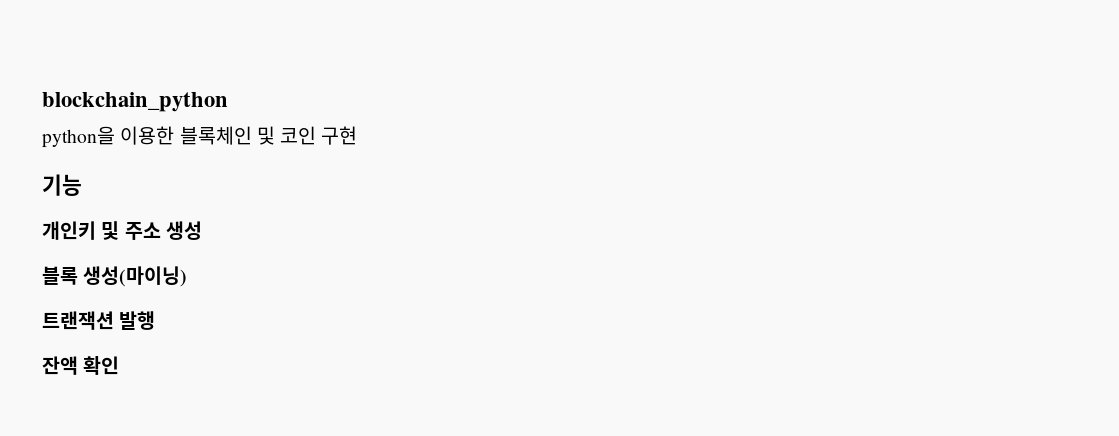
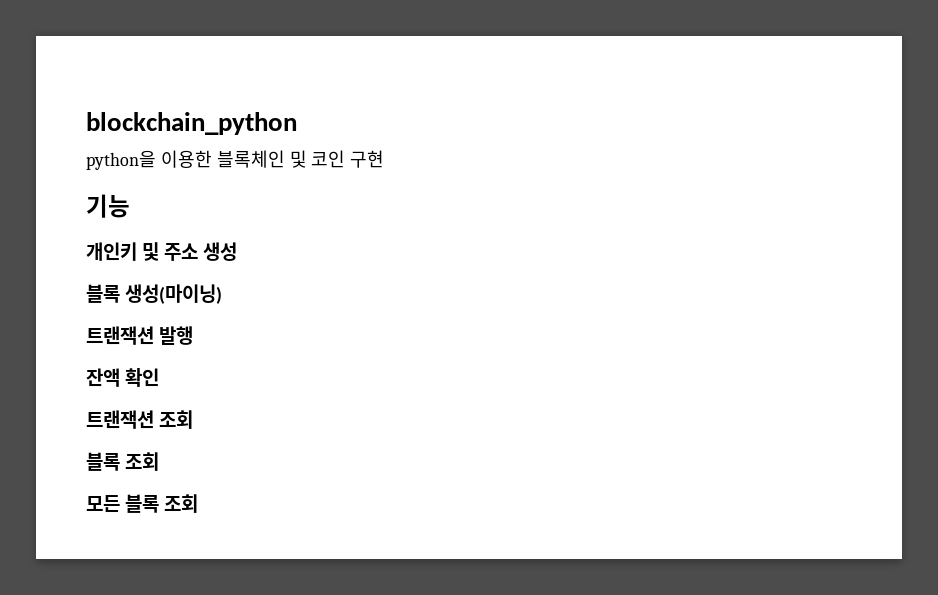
+ 트랜잭션 조회
+ 블록 조회
+ 모든 블록 조회

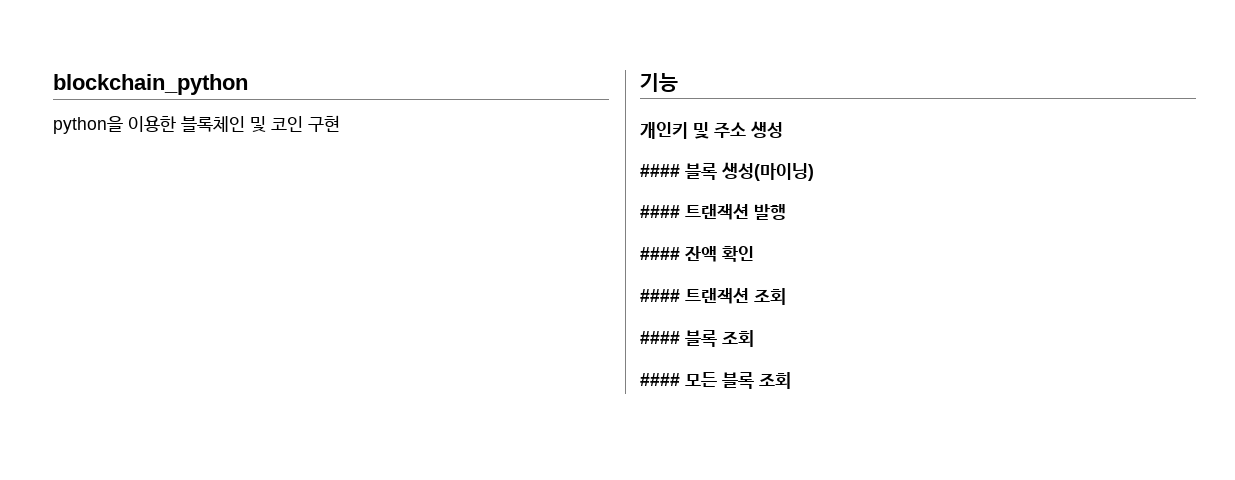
- 블록 생성(마이닝)
+ #### 블록 생성(마이닝)
- 트랜잭션 발행
+ #### 트랜잭션 발행
- 잔액 확인
+ #### 잔액 확인
- 트랜잭션 조회
- 블록 조회
+ #### 트랜잭션 조회
+ #### 블록 조회
- 모든 블록 조회
+ #### 모든 블록 조회

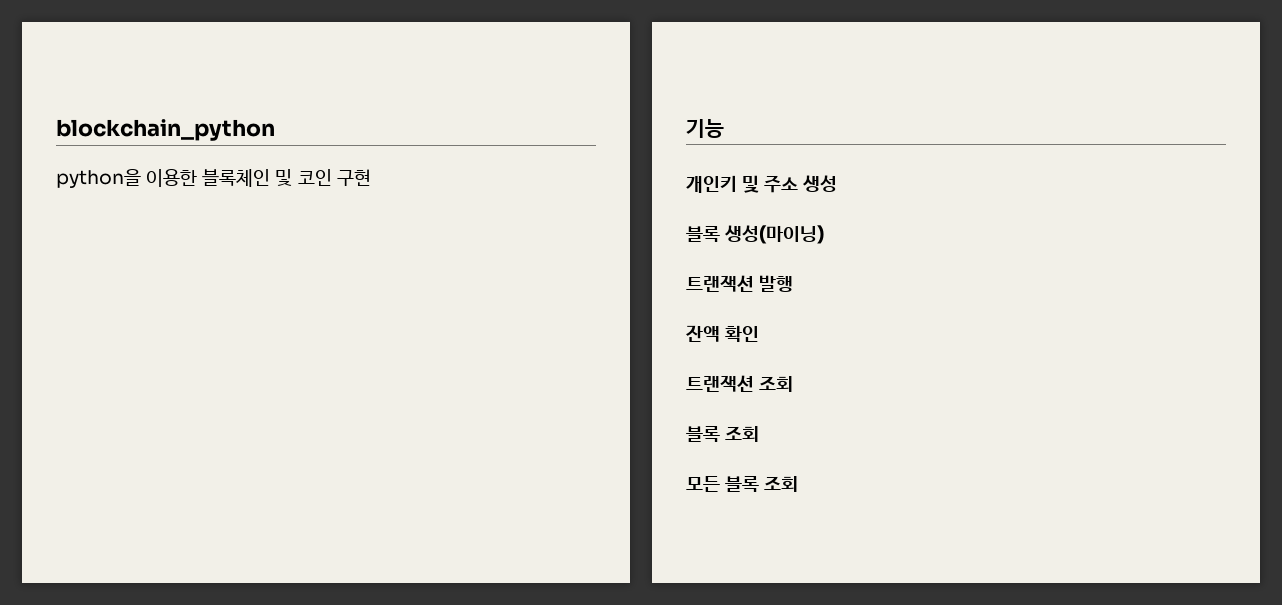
- #### 블록 생성(마이닝)
+ 블록 생성(마이닝)
- #### 트랜잭션 발행
+ 트랜잭션 발행
- #### 잔액 확인
+ 잔액 확인
- #### 트랜잭션 조회
- #### 블록 조회
+ 트랜잭션 조회
+ 블록 조회
- #### 모든 블록 조회
+ 모든 블록 조회

